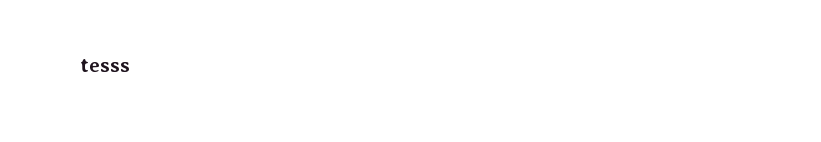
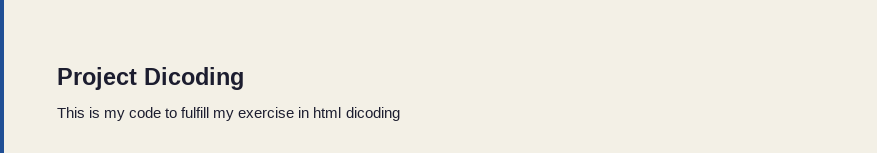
- tesss
+ Project Dicoding
+ This is my code to fulfill my exercise in html dicoding

